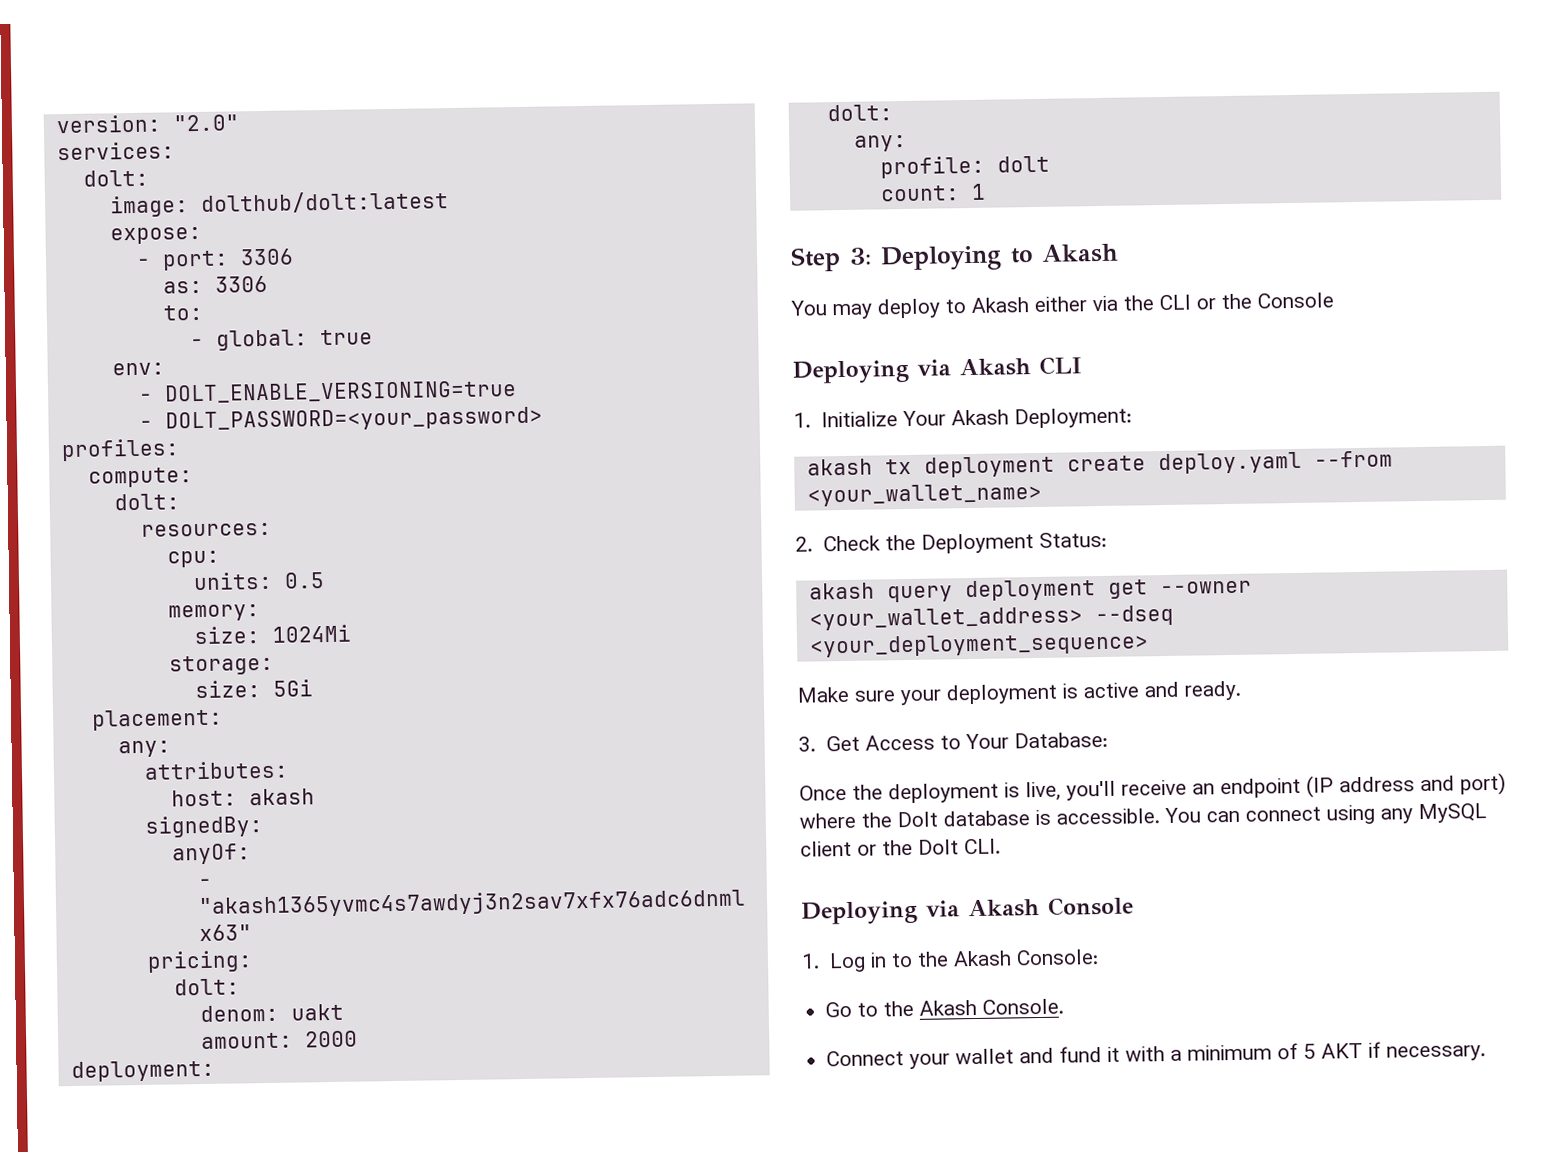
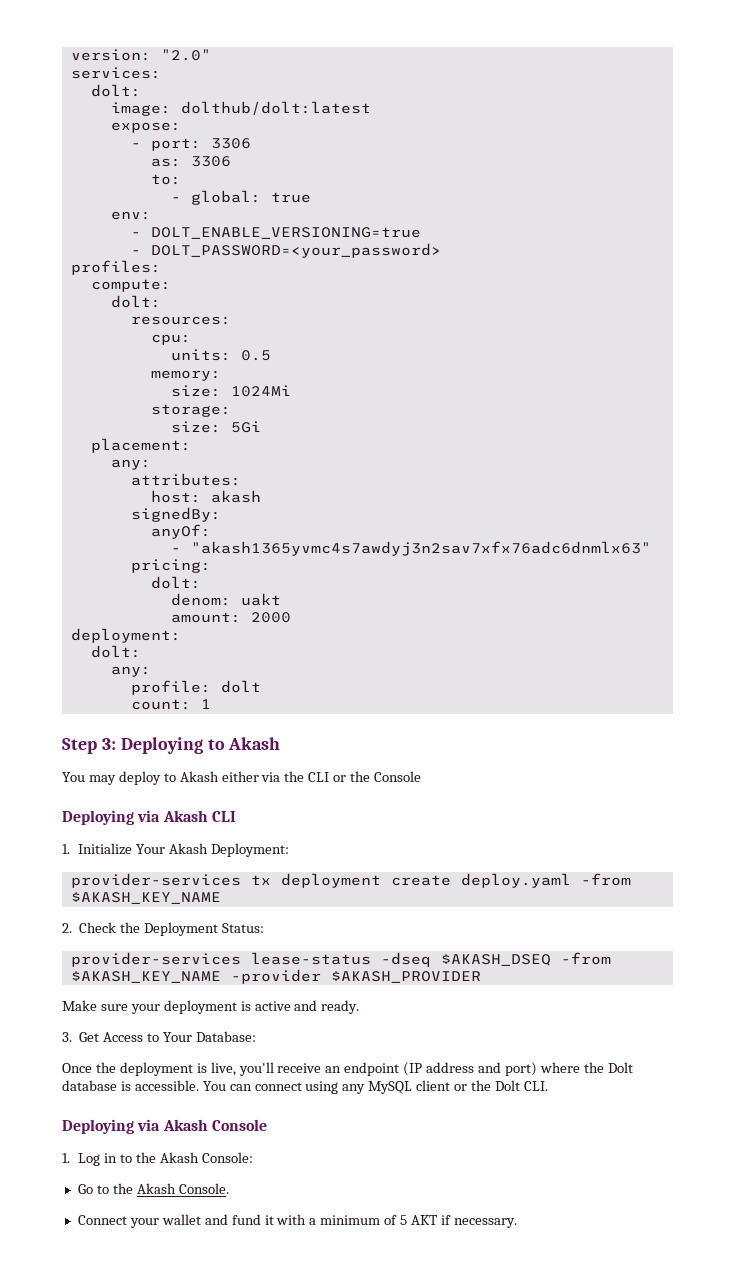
- akash tx deployment create deploy.yaml --from <your_wallet_name>
+ provider-services tx deployment create deploy.yaml -from $AKASH_KEY_NAME
- akash query deployment get --owner <your_wallet_address> --dseq <your_deployment_sequence>
+ provider-services lease-status -dseq $AKASH_DSEQ -from $AKASH_KEY_NAME -provider $AKASH_PROVIDER

